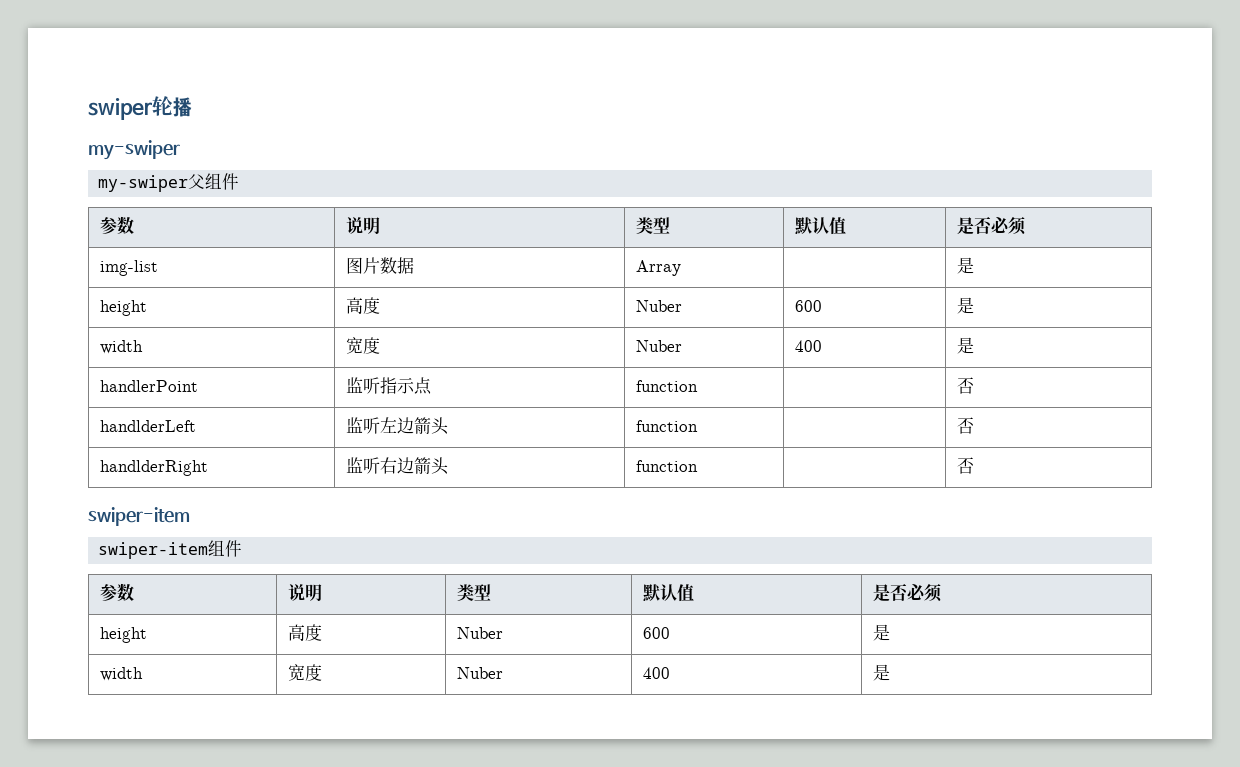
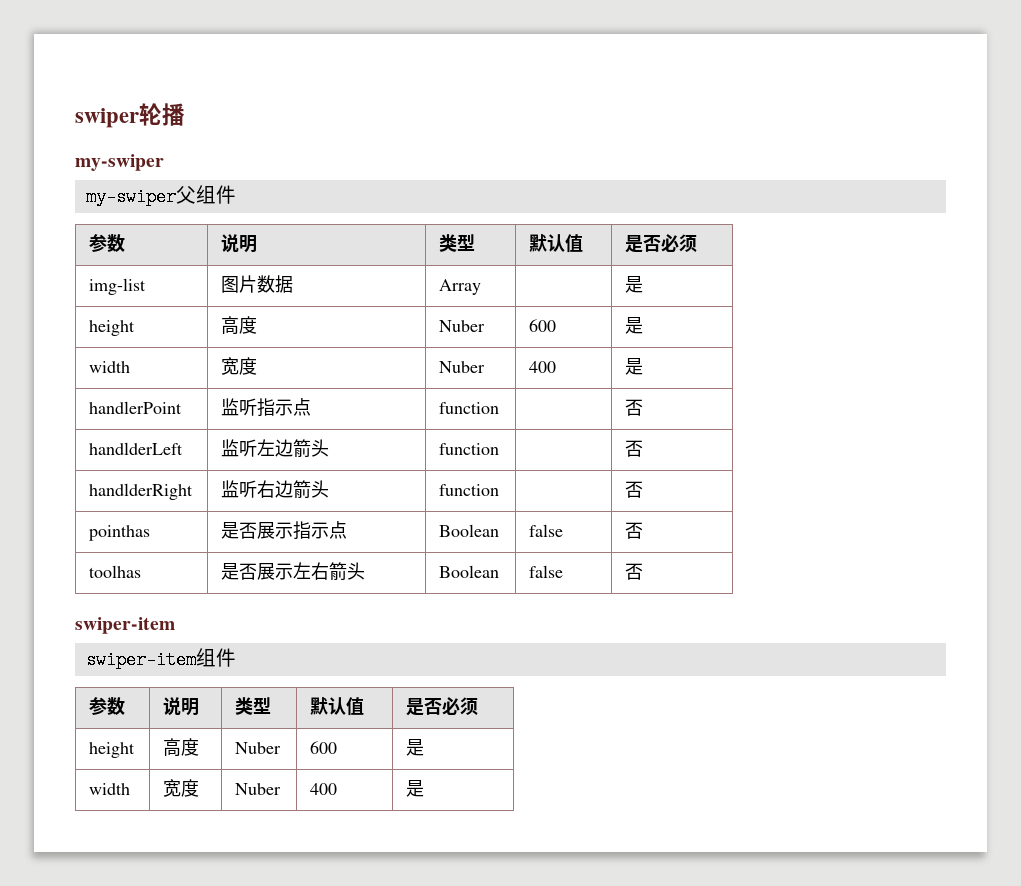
+ pointhas | 是否展示指示点 | Boolean | false | 否
+ toolhas | 是否展示左右箭头 | Boolean | false | 否

